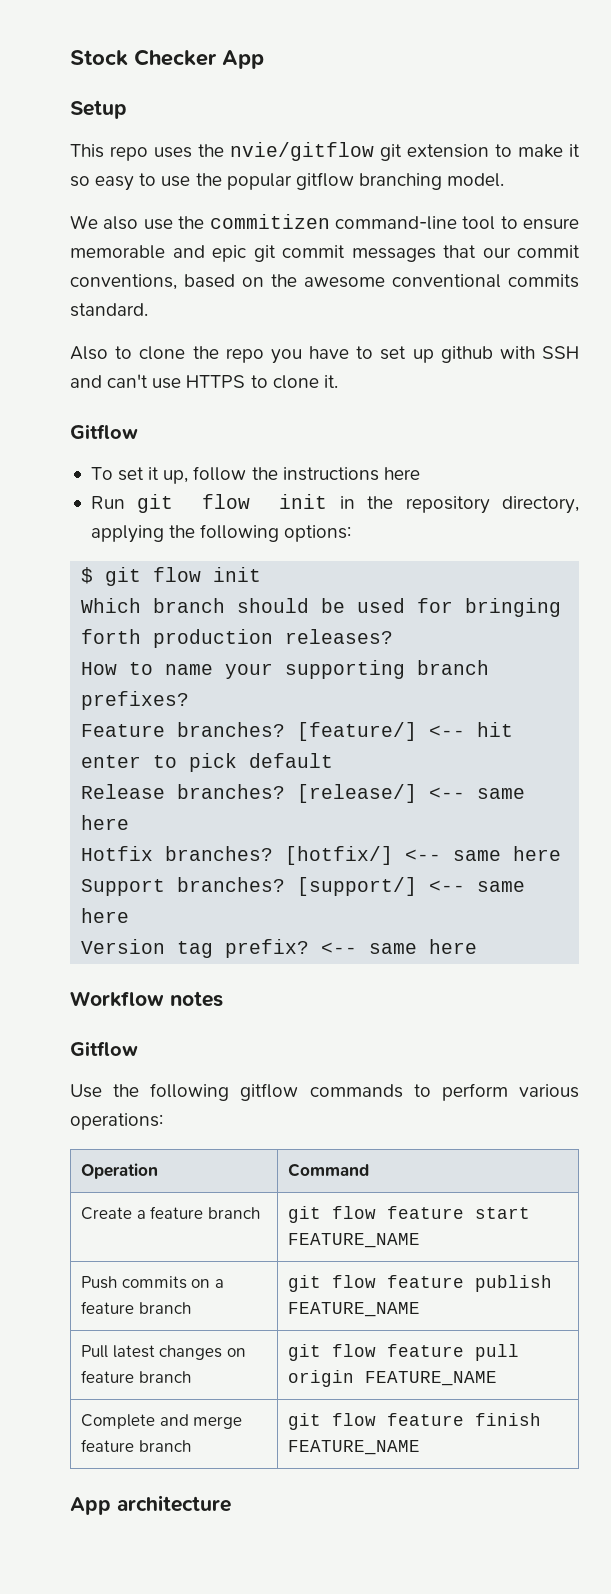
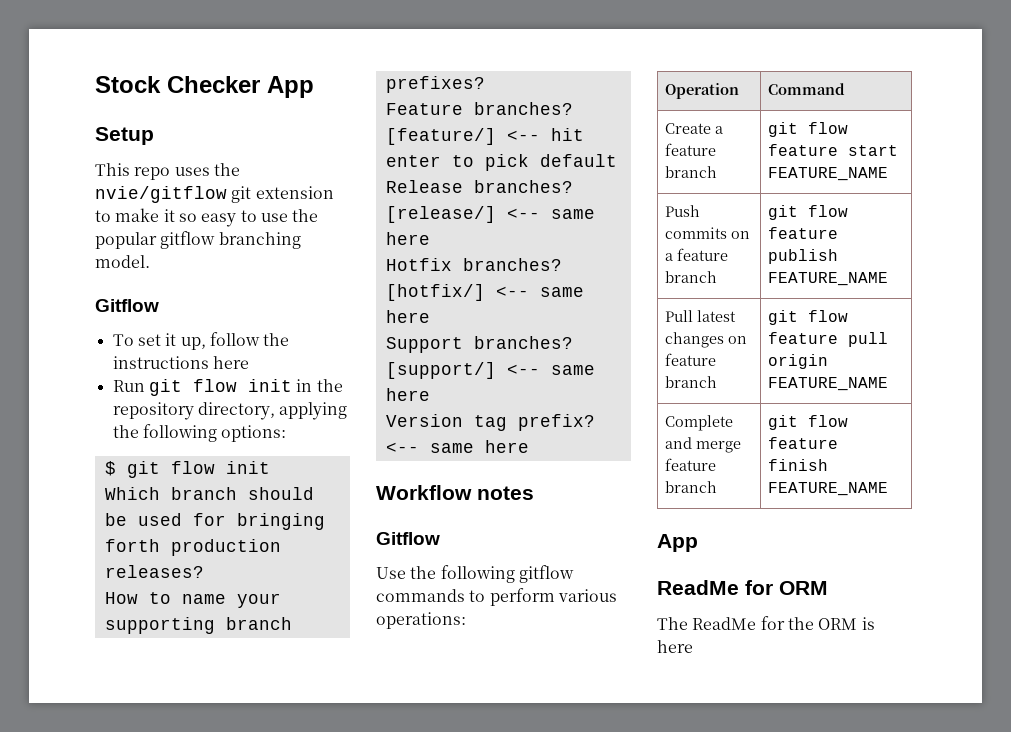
- We also use the commitizen command-line tool to ensure memorable and epic git commit messages that our commit conventions, based on the awesome conventional commits standard.
- Also to clone the repo you have to set up github with SSH and can't use HTTPS to clone it.
  Complete and merge feature branch | git flow feature finish FEATURE_NAME
- App architecture
+ App
+ ReadMe for ORM
+ The ReadMe for the ORM is here

